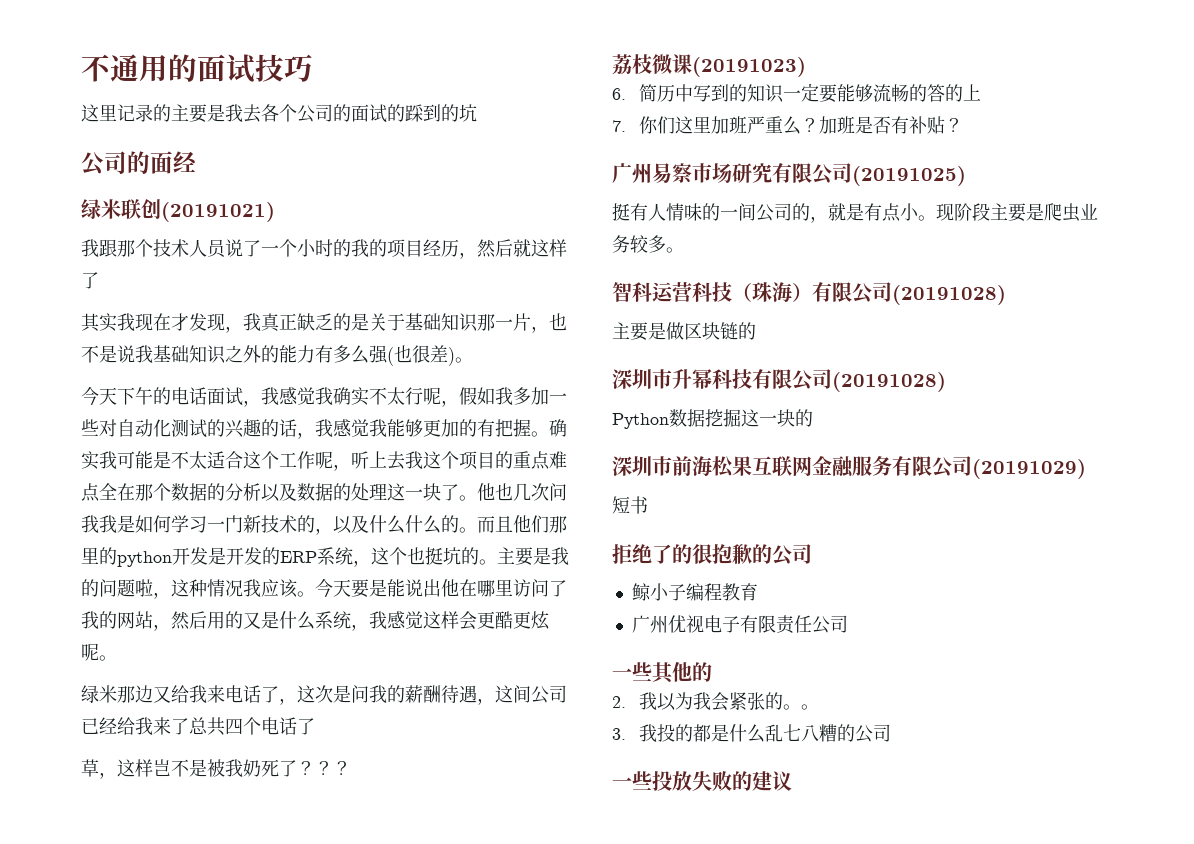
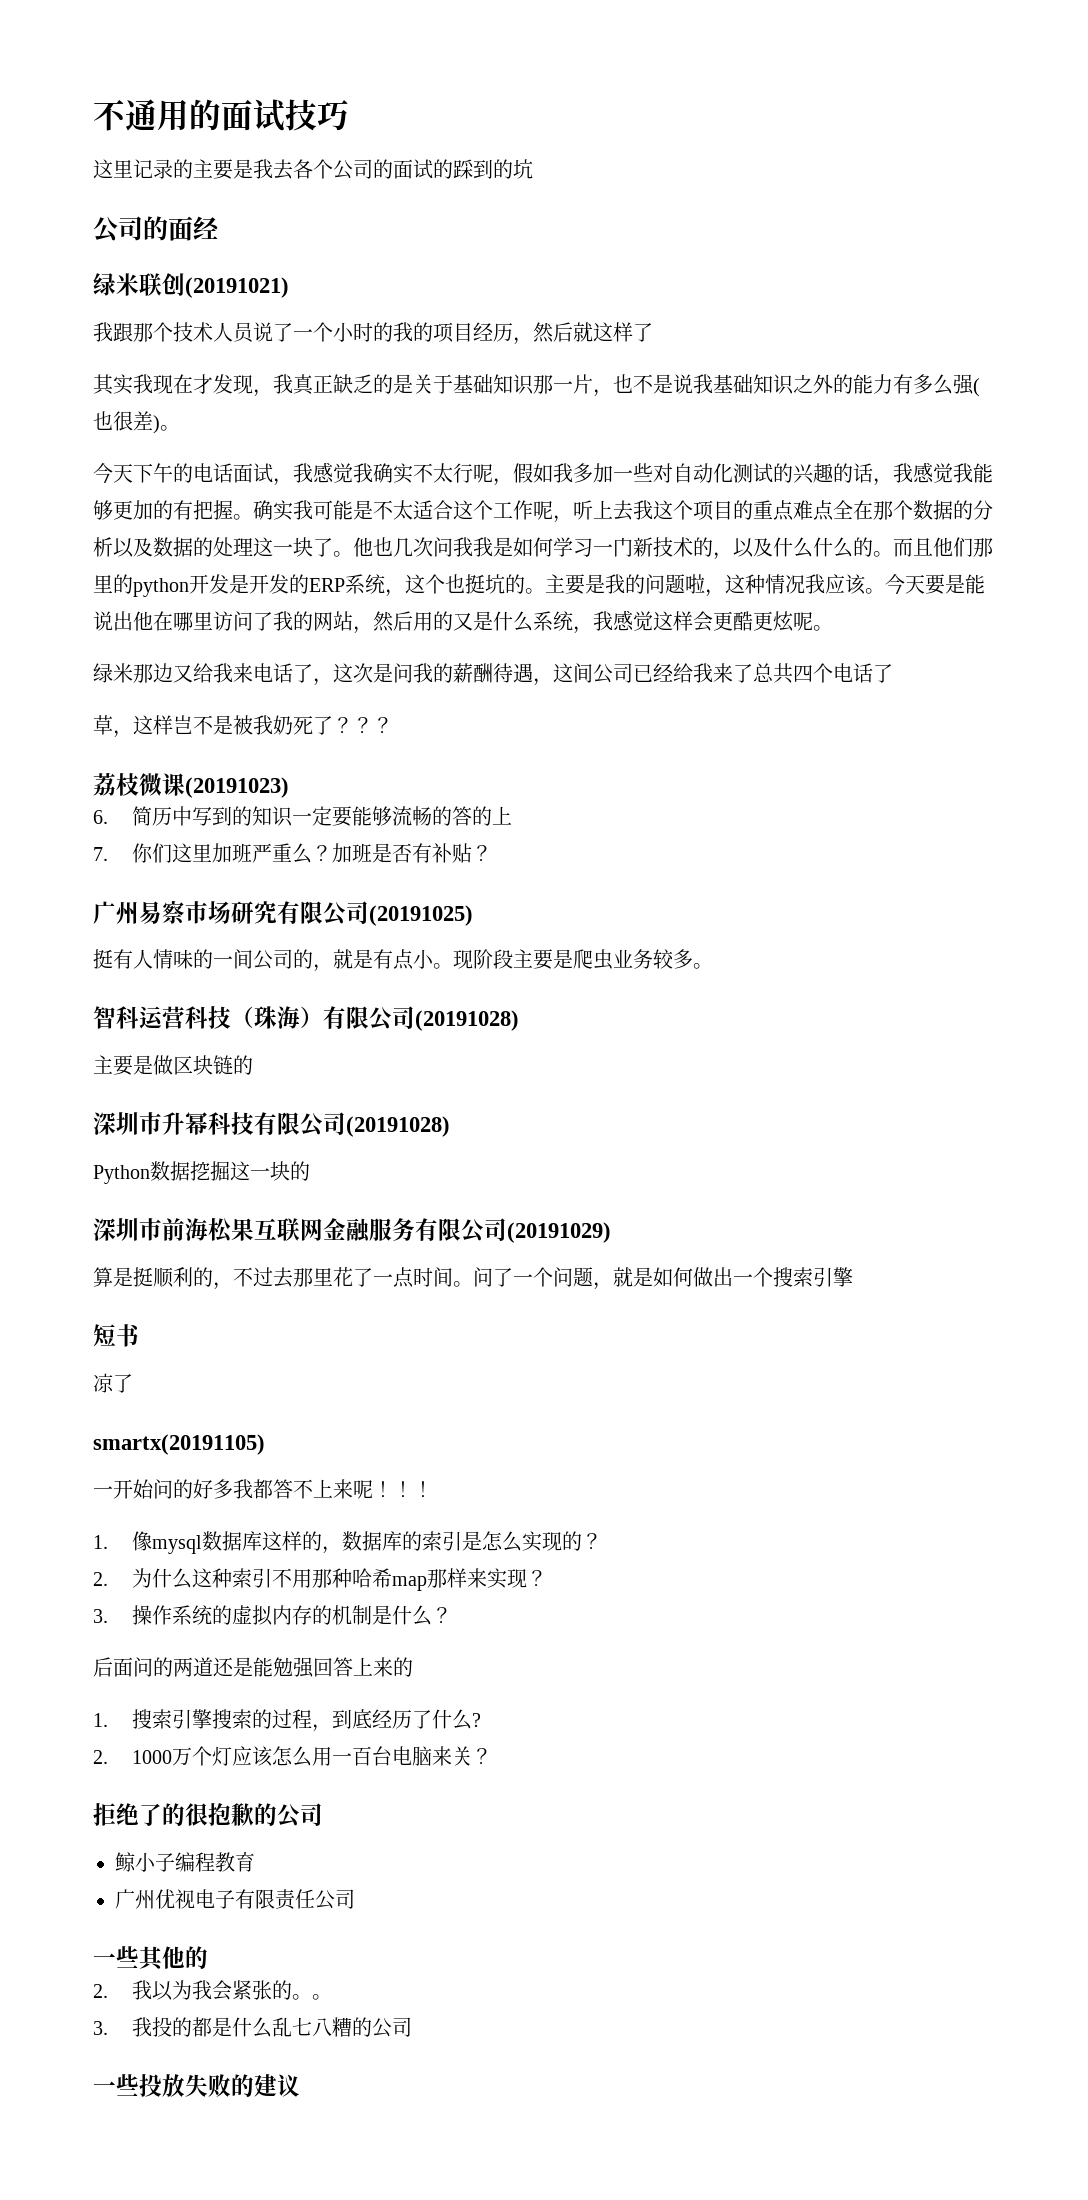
+ 算是挺顺利的，不过去那里花了一点时间。问了一个问题，就是如何做出一个搜索引擎
  短书
+ 凉了
+ smartx(20191105)
+ 一开始问的好多我都答不上来呢！！！
+ 1.像mysql数据库这样的，数据库的索引是怎么实现的？
+ 2.为什么这种索引不用那种哈希map那样来实现？
+ 3.操作系统的虚拟内存的机制是什么？
+ 后面问的两道还是能勉强回答上来的
+ 1.搜索引擎搜索的过程，到底经历了什么?
+ 2. 1000万个灯应该怎么用一百台电脑来关？

